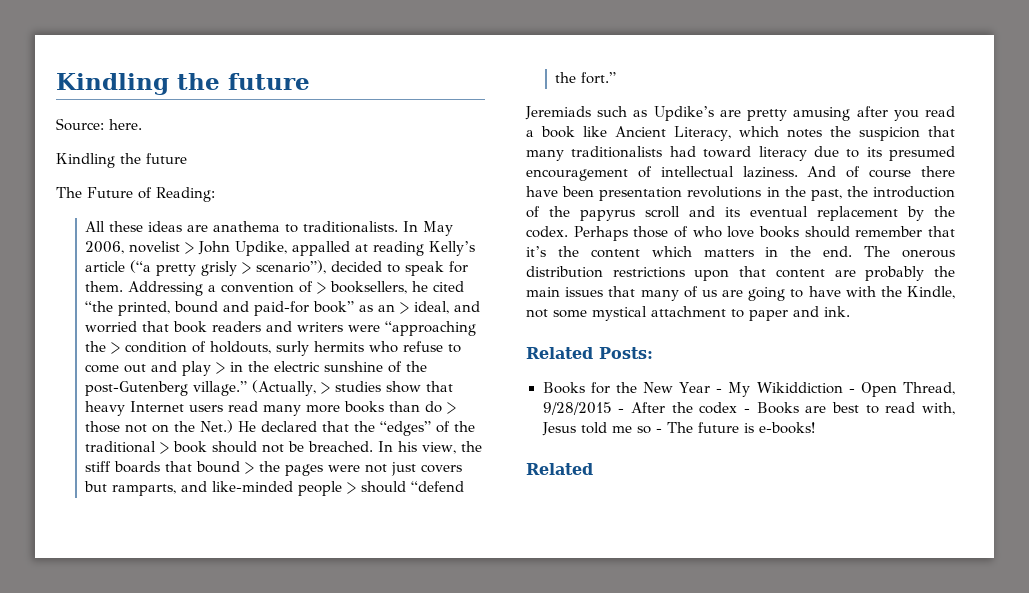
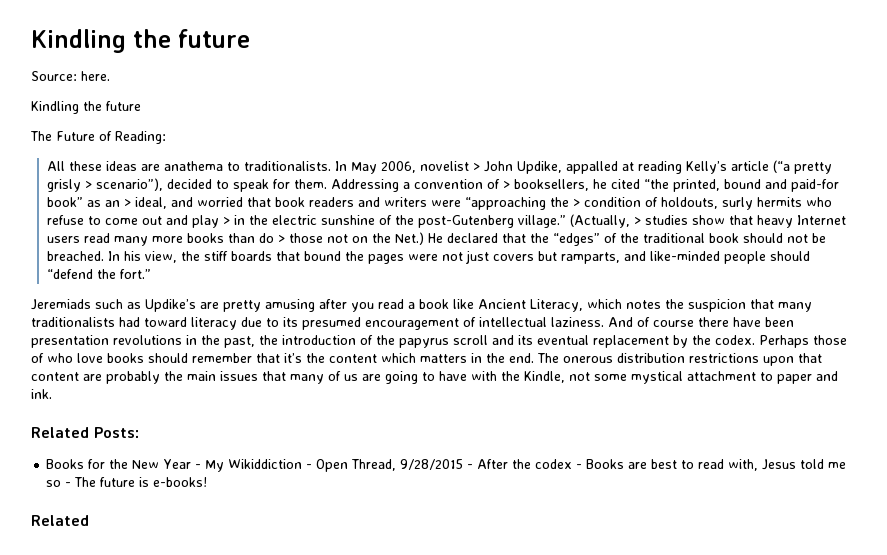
- (Actually, > studies show that heavy Internet users read many more books than do > those not on the Net.) He declared that the “edges” of the traditional > book should not be breached.
+ (Actually, > studies show that heavy Internet users read many more books than do > those not on the Net.) He declared that the “edges” of the traditional book should not be breached.
- In his view, the stiff boards that bound > the pages were not just covers but ramparts, and like-minded people > should “defend the fort.”
+ In his view, the stiff boards that bound the pages were not just covers but ramparts, and like-minded people should “defend the fort.”

